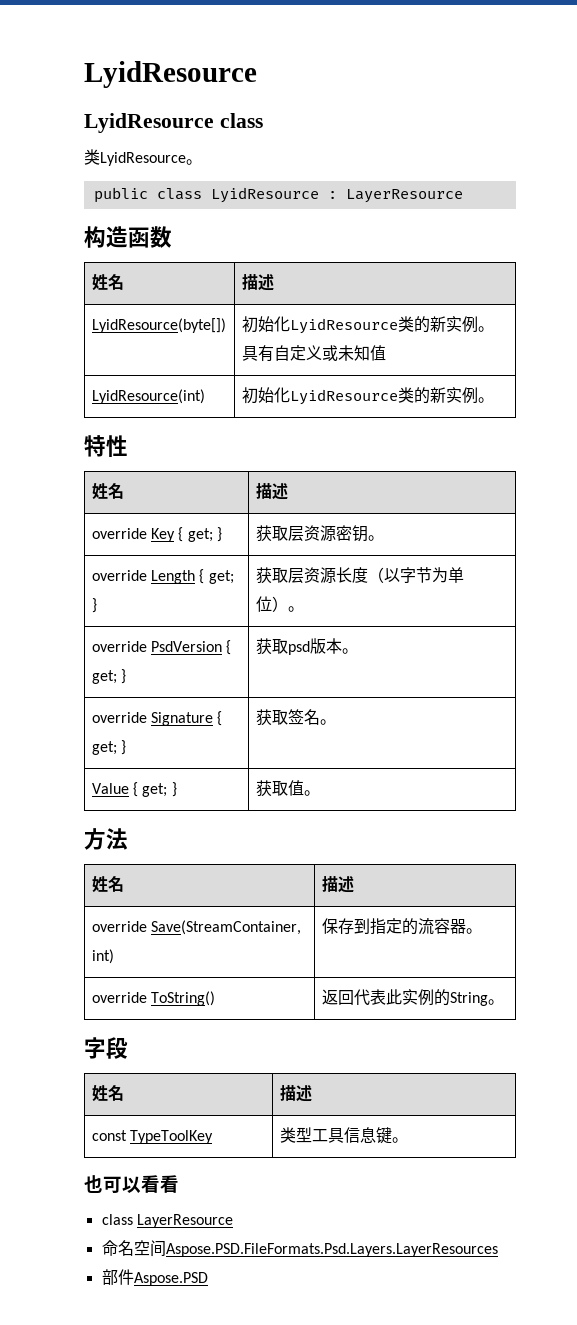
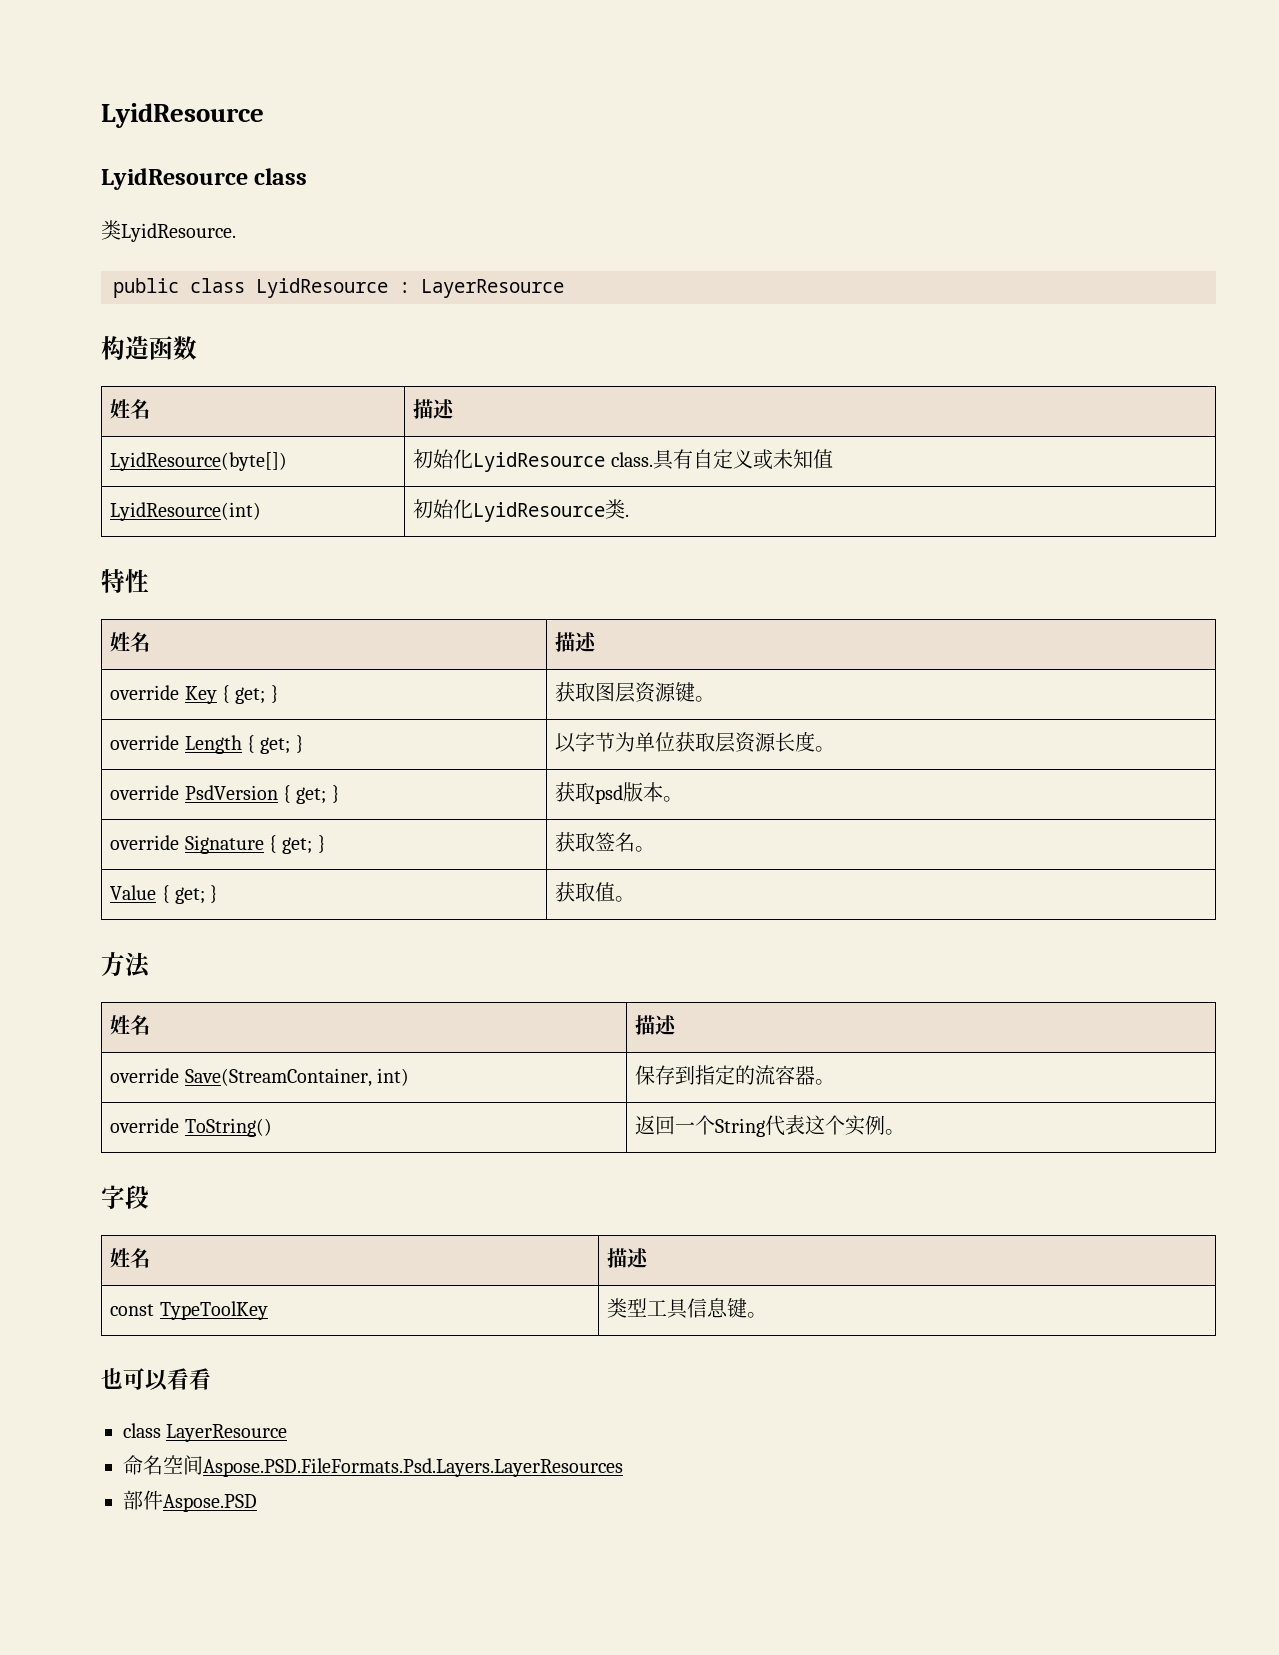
- 类LyidResource。
+ 类LyidResource.
- LyidResource(byte[]) | 初始化LyidResource类的新实例。具有自定义或未知值
+ LyidResource(byte[]) | 初始化LyidResource class.具有自定义或未知值
- LyidResource(int) | 初始化LyidResource类的新实例。
+ LyidResource(int) | 初始化LyidResource类.
- override Key { get; } | 获取层资源密钥。
+ override Key { get; } | 获取图层资源键。
- override Length { get; } | 获取层资源长度（以字节为单位）。
+ override Length { get; } | 以字节为单位获取层资源长度。
- override ToString() | 返回代表此实例的String。
+ override ToString() | 返回一个String代表这个实例。

